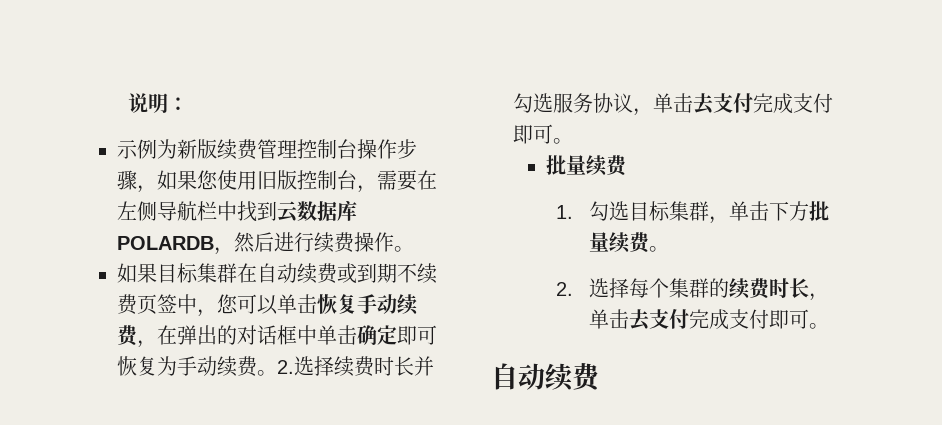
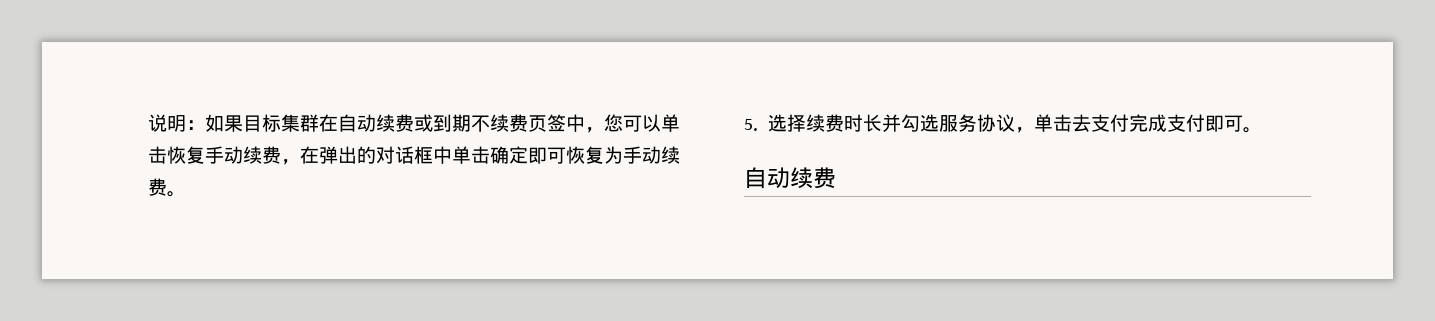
- 说明：
- 示例为新版续费管理控制台操作步骤，如果您使用旧版控制台，需要在左侧导航栏中找到云数据库POLARDB，然后进行续费操作。
- 如果目标集群在自动续费或到期不续费页签中，您可以单击恢复手动续费，在弹出的对话框中单击确定即可恢复为手动续费。2.选择续费时长并勾选服务协议，单击去支付完成支付即可。
- 批量续费
- 1.勾选目标集群，单击下方批量续费。
- 2.选择每个集群的续费时长，单击去支付完成支付即可。
+ 说明：如果目标集群在自动续费或到期不续费页签中，您可以单击恢复手动续费，在弹出的对话框中单击确定即可恢复为手动续费。
+ 5.选择续费时长并勾选服务协议，单击去支付完成支付即可。

